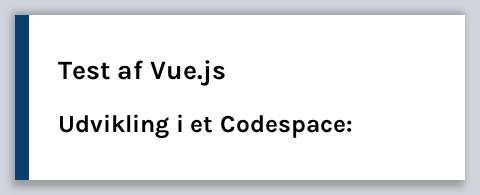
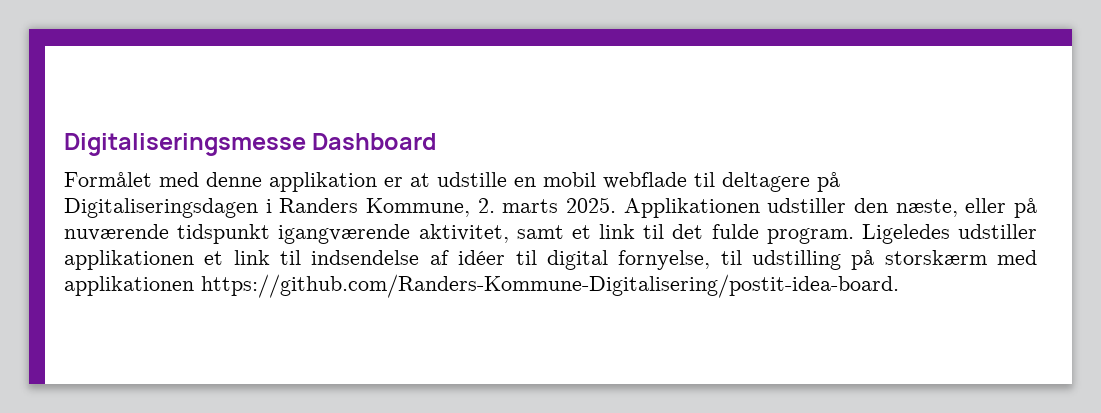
- Test af Vue.js
- Udvikling i et Codespace:
+ Digitaliseringsmesse Dashboard
+ Formålet med denne applikation er at udstille en mobil webflade til deltagere på Digitaliseringsdagen i Randers Kommune, 2. marts 2025. Applikationen udstiller den næste, eller på nuværende tidspunkt igangværende aktivitet, samt et link til det fulde program. Ligeledes udstiller applikationen et link til indsendelse af idéer til digital fornyelse, til udstilling på storskærm med applikationen https://github.com/Randers-Kommune-Digitalisering/postit-idea-board.

